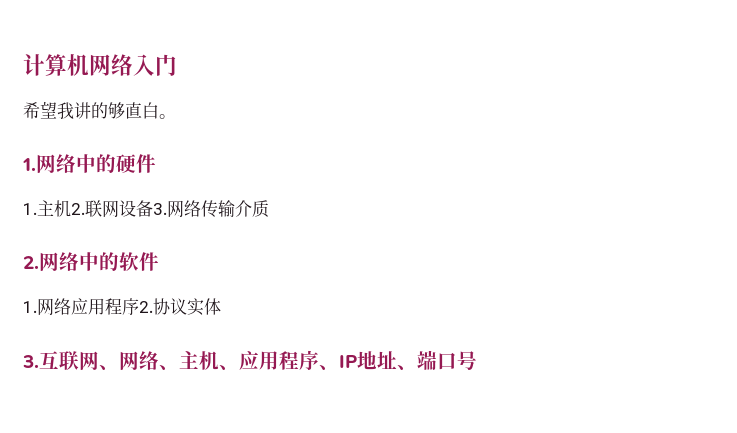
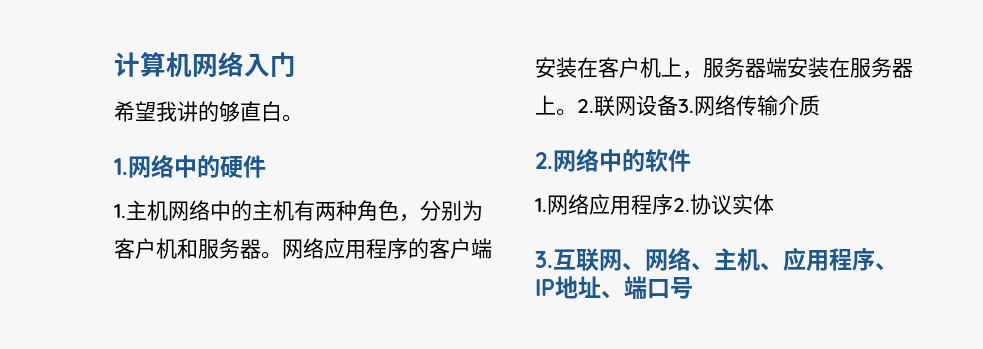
- 1.主机2.联网设备3.网络传输介质
+ 1.主机网络中的主机有两种角色，分别为客户机和服务器。网络应用程序的客户端安装在客户机上，服务器端安装在服务器上。2.联网设备3.网络传输介质

